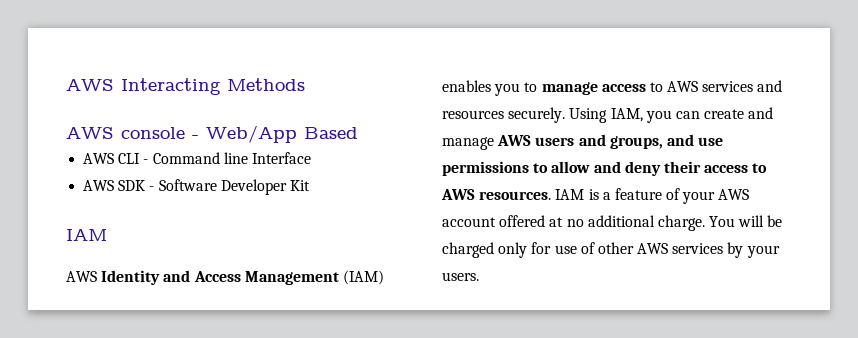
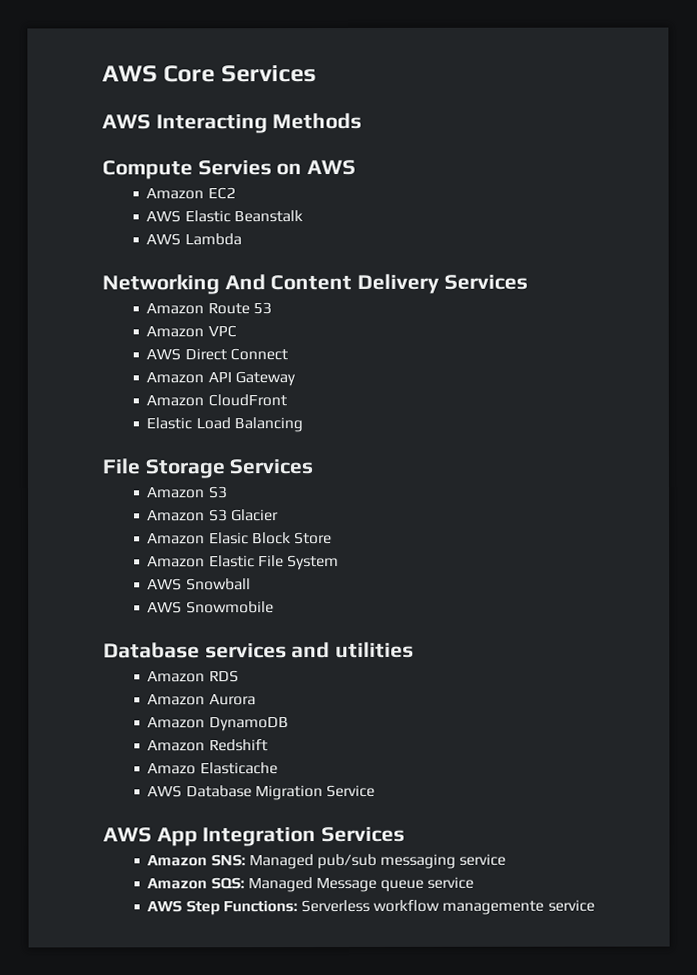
+ AWS Core Services
- AWS console - Web/App Based
- AWS CLI - Command line Interface
- AWS SDK - Software Developer Kit
- IAM
- AWS Identity and Access Management (IAM) enables you to manage access to AWS services and resources securely. Using IAM, you can create and manage AWS users and groups, and use permissions to allow and deny their access to AWS resources. IAM is a feature of your AWS account offered at no additional charge. You will be charged only for use of other AWS services by your users.
+ Compute Servies on AWS
+ Amazon EC2
+ AWS Elastic Beanstalk
+ AWS Lambda
+ Networking And Content Delivery Services
+ Amazon Route 53
+ Amazon VPC
+ AWS Direct Connect
+ Amazon API Gateway
+ Amazon CloudFront
+ Elastic Load Balancing
+ File Storage Services
+ Amazon S3
+ Amazon S3 Glacier
+ Amazon Elasic Block Store
+ Amazon Elastic File System
+ AWS Snowball
+ AWS Snowmobile
+ Database services and utilities
+ Amazon RDS
+ Amazon Aurora
+ Amazon DynamoDB
+ Amazon Redshift
+ Amazo Elasticache
+ AWS Database Migration Service
+ AWS App Integration Services
+ Amazon SNS: Managed pub/sub messaging service
+ Amazon SQS: Managed Message queue service
+ AWS Step Functions: Serverless workflow managemente service

